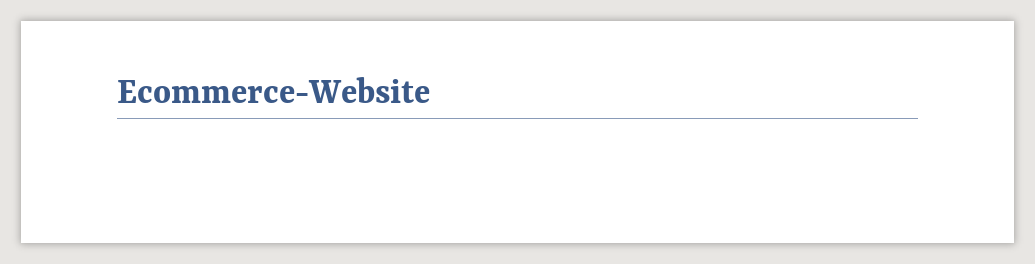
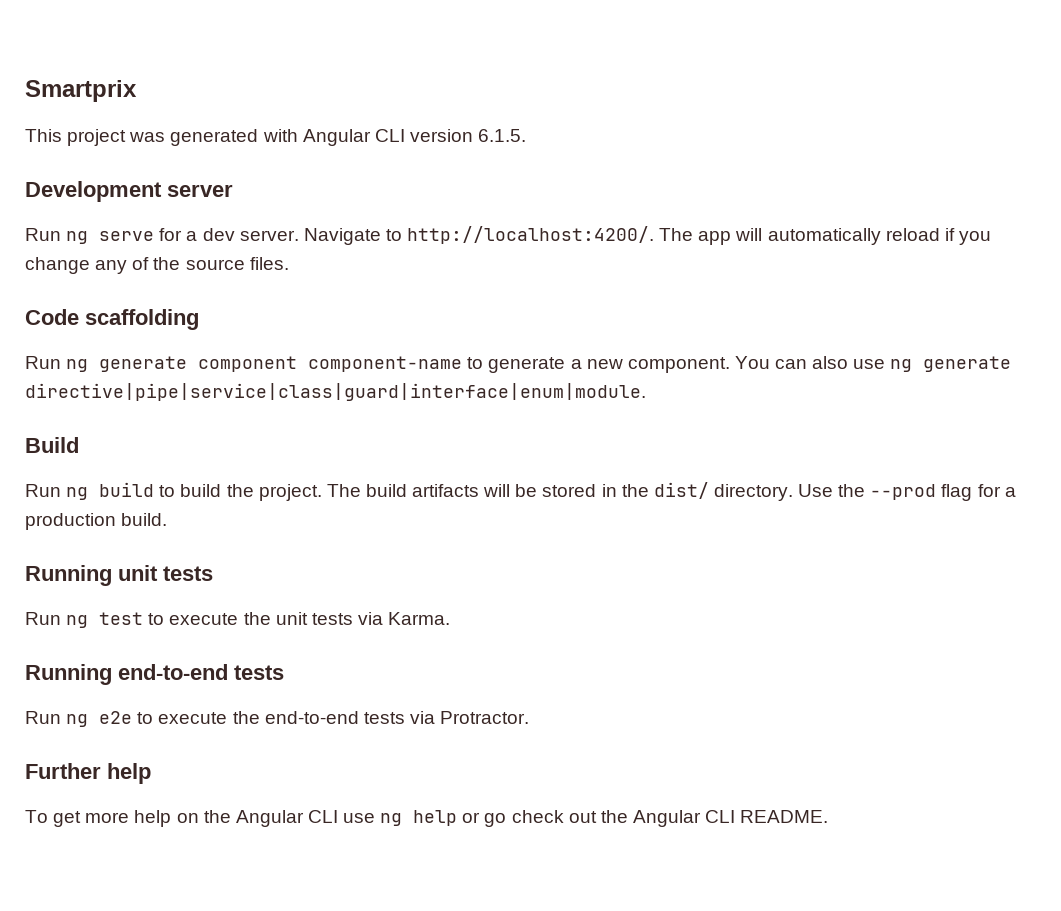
- Ecommerce-Website
+ Smartprix
+ This project was generated with Angular CLI version 6.1.5.
+ Development server
+ Run ng serve for a dev server. Navigate to http://localhost:4200/. The app will automatically reload if you change any of the source files.
+ Code scaffolding
+ Run ng generate component component-name to generate a new component. You can also use ng generate directive|pipe|service|class|guard|interface|enum|module.
+ Build
+ Run ng build to build the project. The build artifacts will be stored in the dist/ directory. Use the --prod flag for a production build.
+ Running unit tests
+ Run ng test to execute the unit tests via Karma.
+ Running end-to-end tests
+ Run ng e2e to execute the end-to-end tests via Protractor.
+ Further help
+ To get more help on the Angular CLI use ng help or go check out the Angular CLI README.

